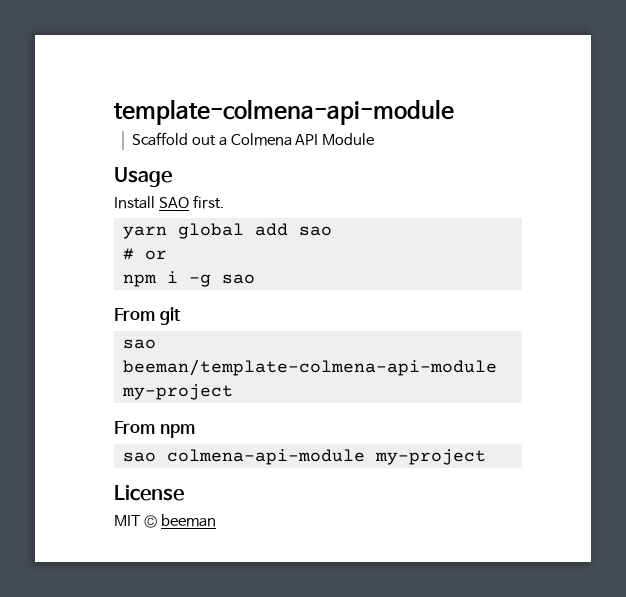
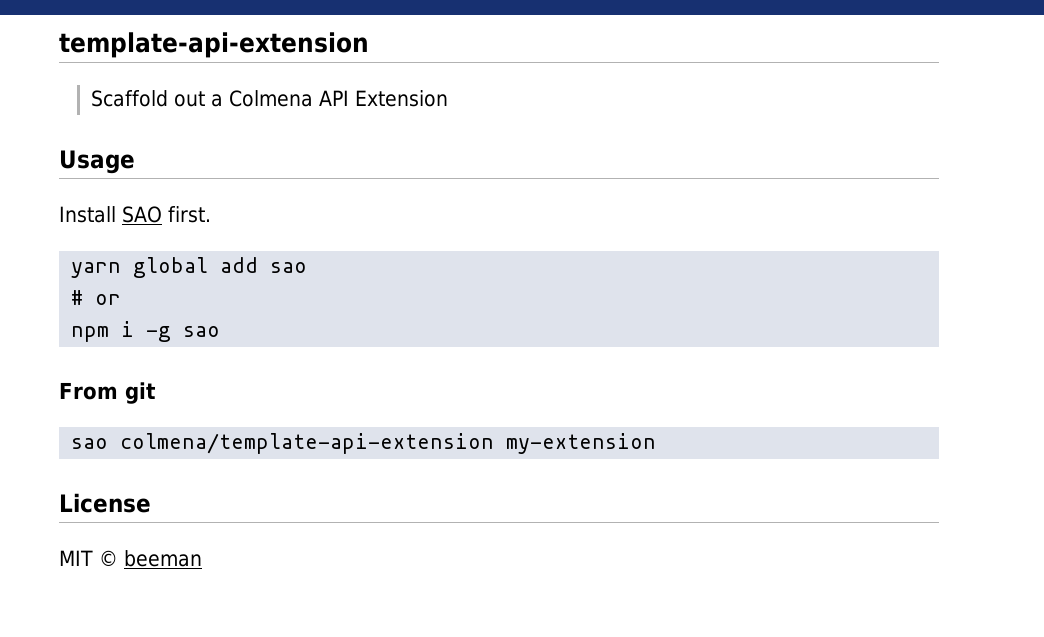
- template-colmena-api-module
+ template-api-extension
- Scaffold out a Colmena API Module
+ Scaffold out a Colmena API Extension
- sao beeman/template-colmena-api-module my-project
- From npm
- sao colmena-api-module my-project
+ sao colmena/template-api-extension my-extension

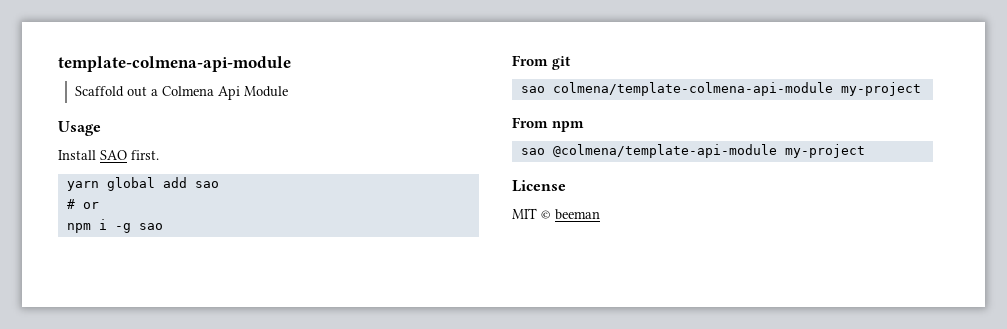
- template-api-extension
+ template-colmena-api-module
- Scaffold out a Colmena API Extension
+ Scaffold out a Colmena Api Module
- sao colmena/template-api-extension my-extension
+ sao colmena/template-colmena-api-module my-project
+ From npm
+ sao @colmena/template-api-module my-project

